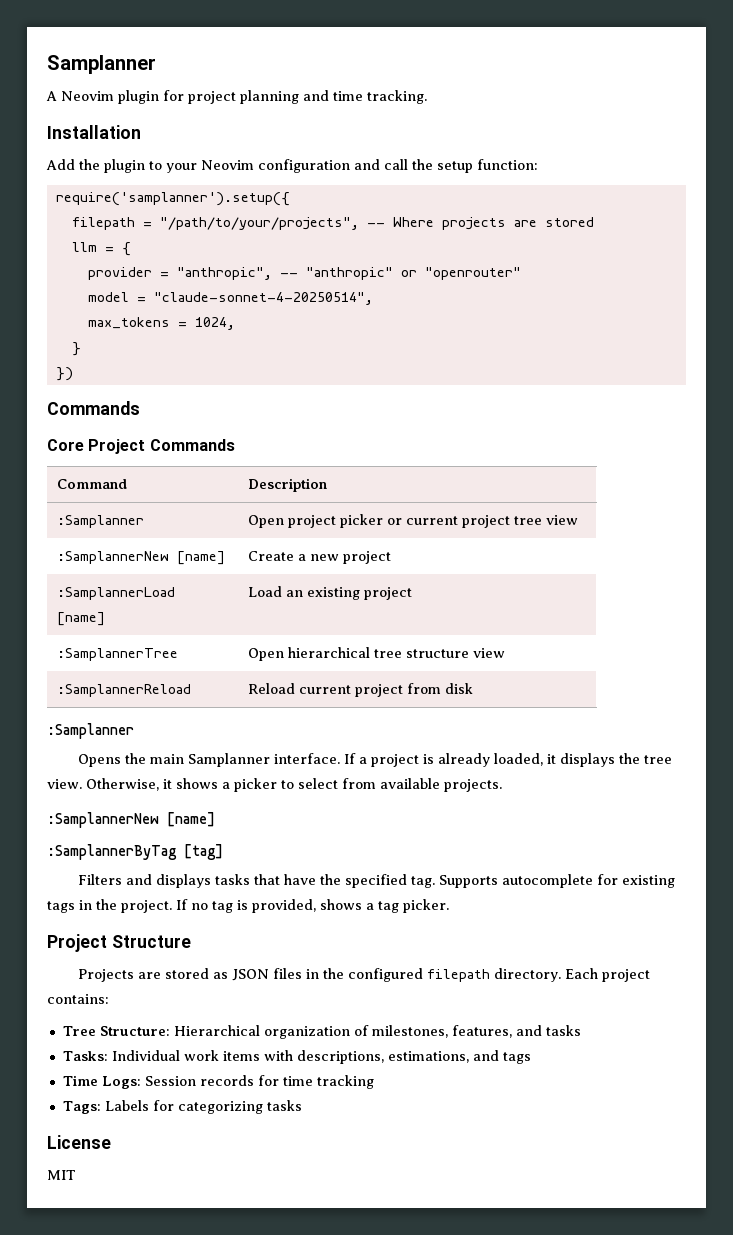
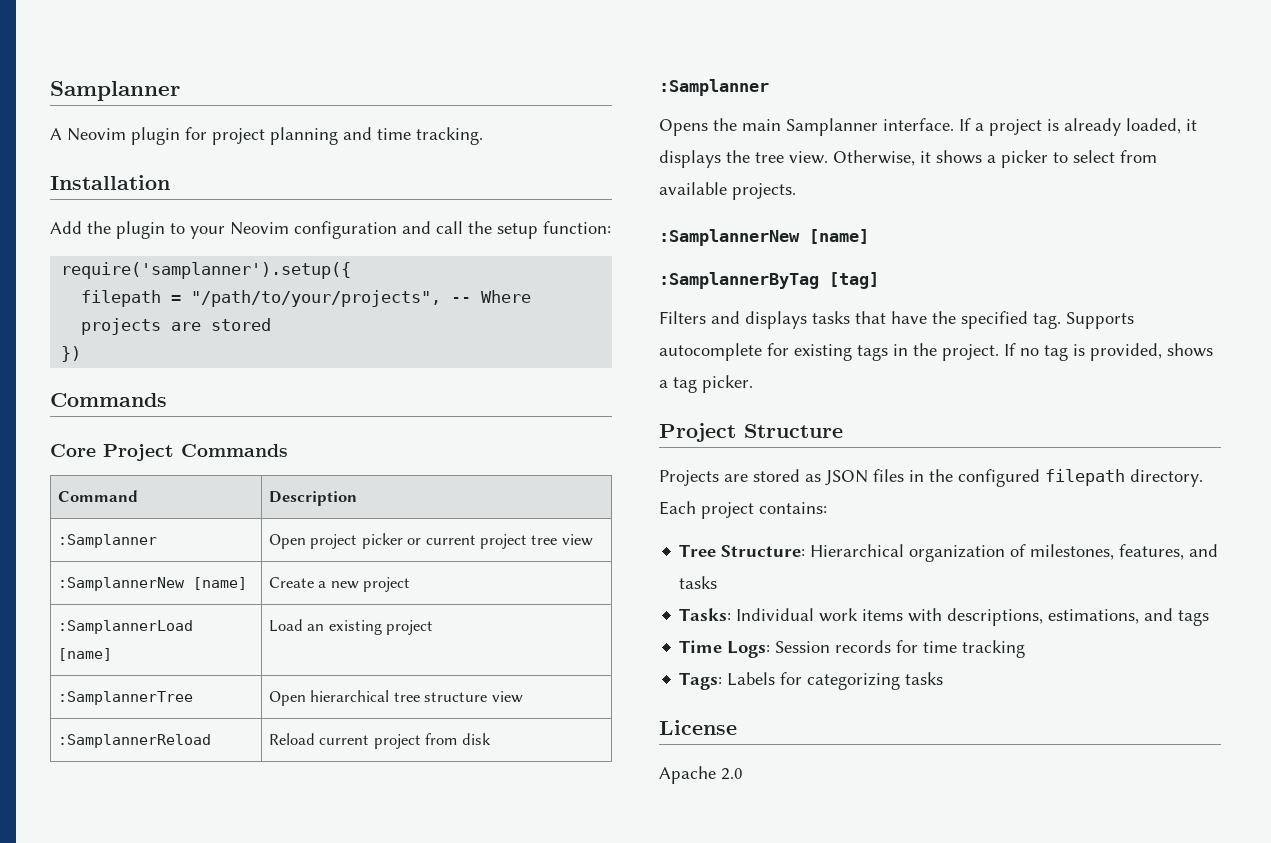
- llm = {
- provider = "anthropic", -- "anthropic" or "openrouter"
- model = "claude-sonnet-4-20250514",
- max_tokens = 1024,
- }
- MIT
+ Apache 2.0

